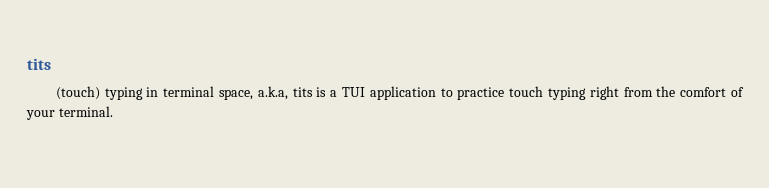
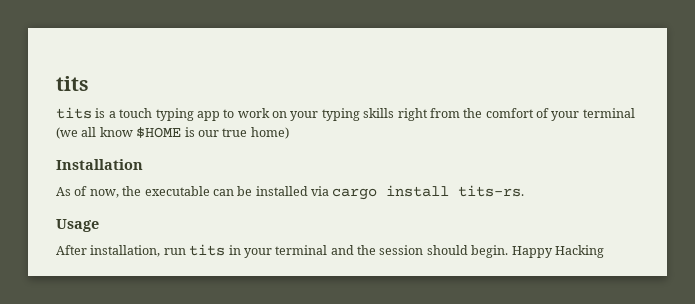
- (touch) typing in terminal space, a.k.a, tits is a TUI application to practice touch typing right from the comfort of your terminal.
+ tits is a touch typing app to work on your typing skills right from the comfort of your terminal (we all know $HOME is our true home)
+ Installation
+ As of now, the executable can be installed via cargo install tits-rs.
+ Usage
+ After installation, run tits in your terminal and the session should begin. Happy Hacking

